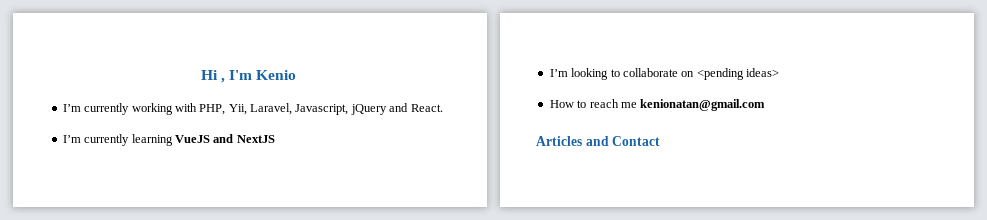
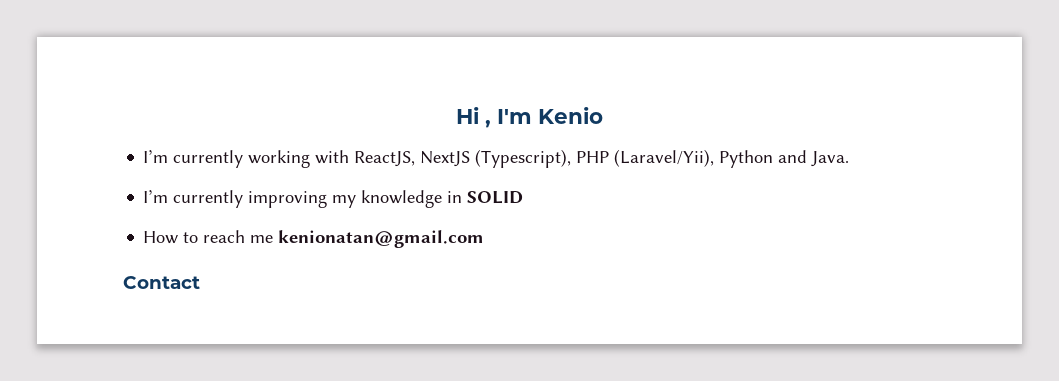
- I’m currently working with PHP, Yii, Laravel, Javascript, jQuery and React.
- I’m currently learning VueJS and NextJS
- I’m looking to collaborate on <pending ideas>
+ I’m currently working with ReactJS, NextJS (Typescript), PHP (Laravel/Yii), Python and Java.
+ I’m currently improving my knowledge in SOLID
- Articles and Contact
+ Contact

